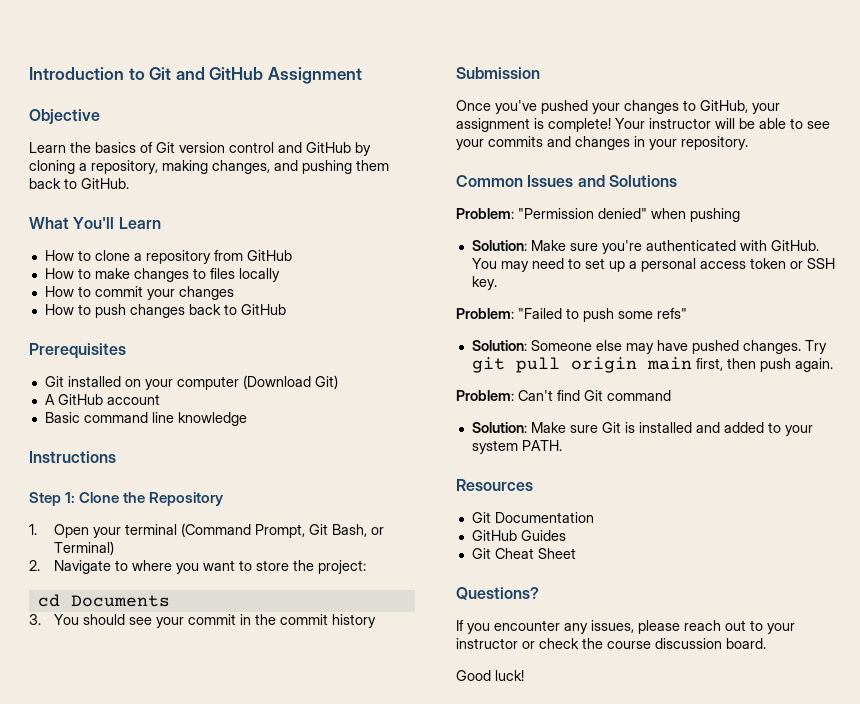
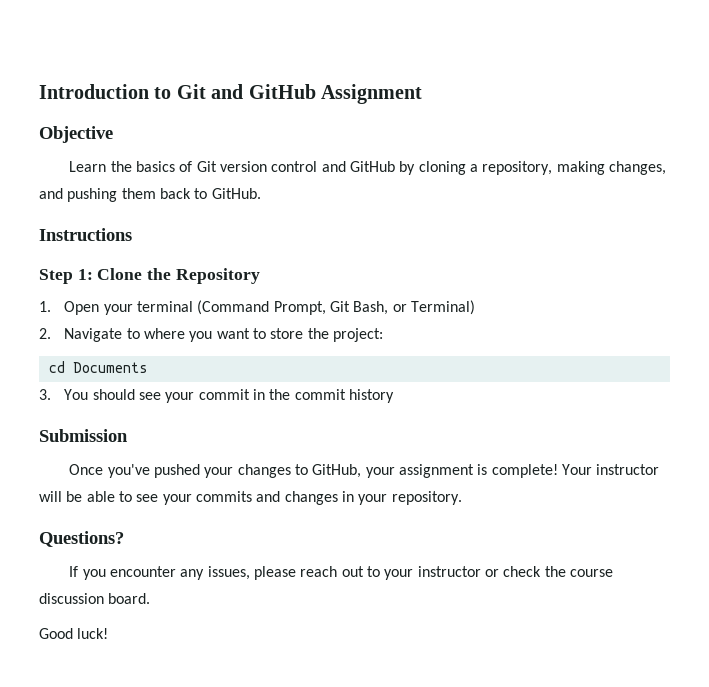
- What You'll Learn
- How to clone a repository from GitHub
- How to make changes to files locally
- How to commit your changes
- How to push changes back to GitHub
- Prerequisites
- Git installed on your computer (Download Git)
- A GitHub account
- Basic command line knowledge
- Common Issues and Solutions
- Problem: "Permission denied" when pushing
- Solution: Make sure you're authenticated with GitHub. You may need to set up a personal access token or SSH key.
- Problem: "Failed to push some refs"
- Solution: Someone else may have pushed changes. Try git pull origin main first, then push again.
- Problem: Can't find Git command
- Solution: Make sure Git is installed and added to your system PATH.
- Resources
- Git Documentation
- GitHub Guides
- Git Cheat Sheet

